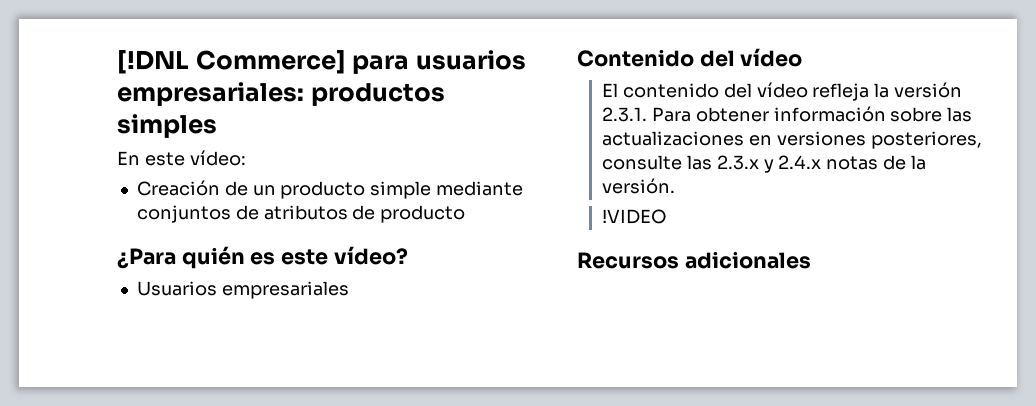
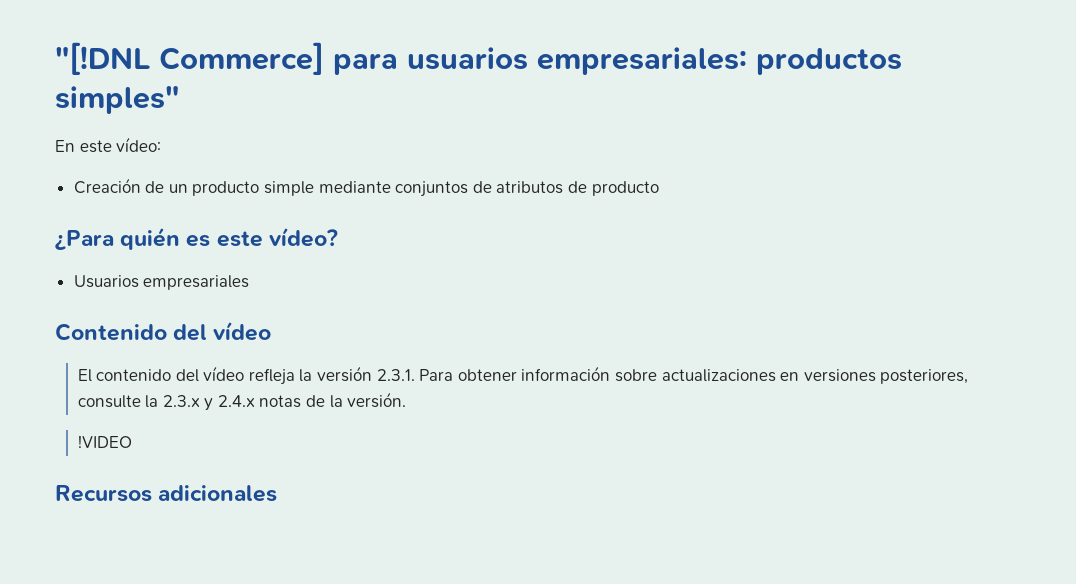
- [!DNL Commerce] para usuarios empresariales: productos simples
+ "[!DNL Commerce] para usuarios empresariales: productos simples"
- El contenido del vídeo refleja la versión 2.3.1. Para obtener información sobre las actualizaciones en versiones posteriores, consulte las 2.3.x y 2.4.x notas de la versión.
+ El contenido del vídeo refleja la versión 2.3.1. Para obtener información sobre actualizaciones en versiones posteriores, consulte la 2.3.x y 2.4.x notas de la versión.

